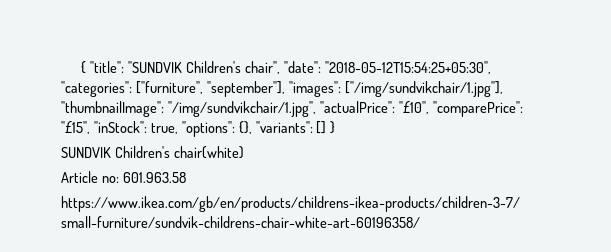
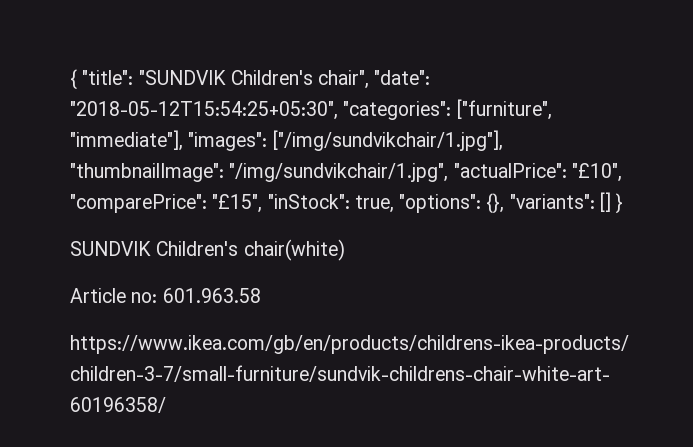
- { "title": "SUNDVIK Children's chair", "date": "2018-05-12T15:54:25+05:30", "categories": ["furniture", "september"], "images": ["/img/sundvikchair/1.jpg"], "thumbnailImage": "/img/sundvikchair/1.jpg", "actualPrice": "£10", "comparePrice": "£15", "inStock": true, "options": {}, "variants": [] }
+ { "title": "SUNDVIK Children's chair", "date": "2018-05-12T15:54:25+05:30", "categories": ["furniture", "immediate"], "images": ["/img/sundvikchair/1.jpg"], "thumbnailImage": "/img/sundvikchair/1.jpg", "actualPrice": "£10", "comparePrice": "£15", "inStock": true, "options": {}, "variants": [] }

